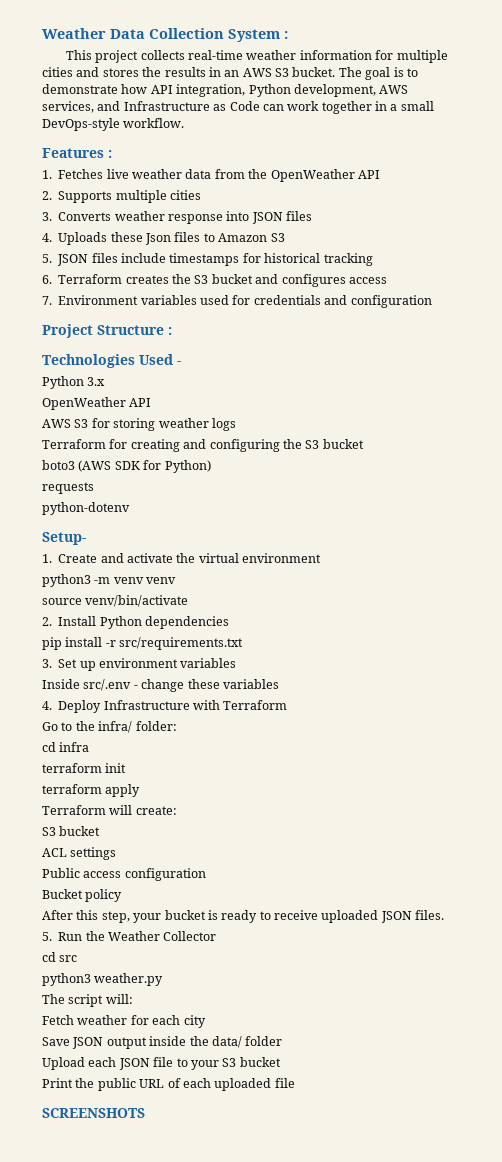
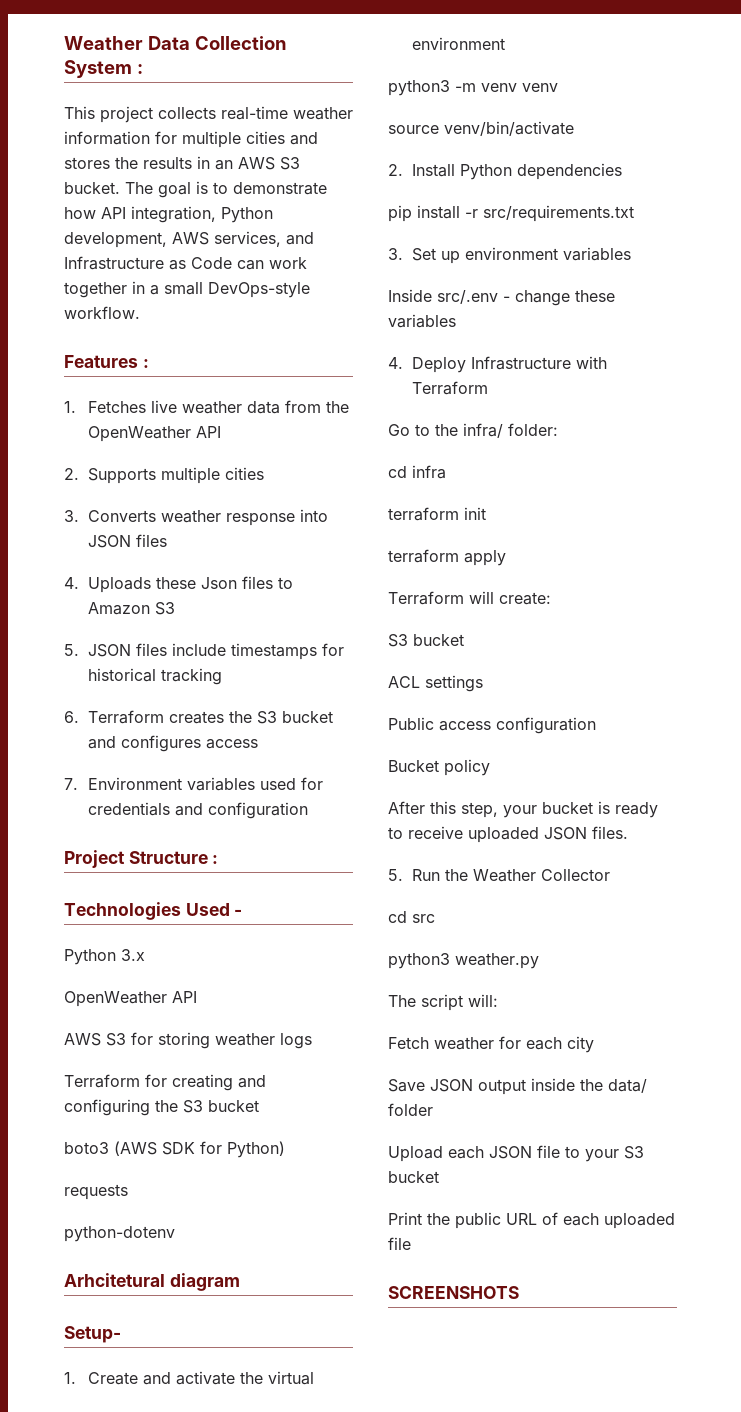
+ Arhcitetural diagram

